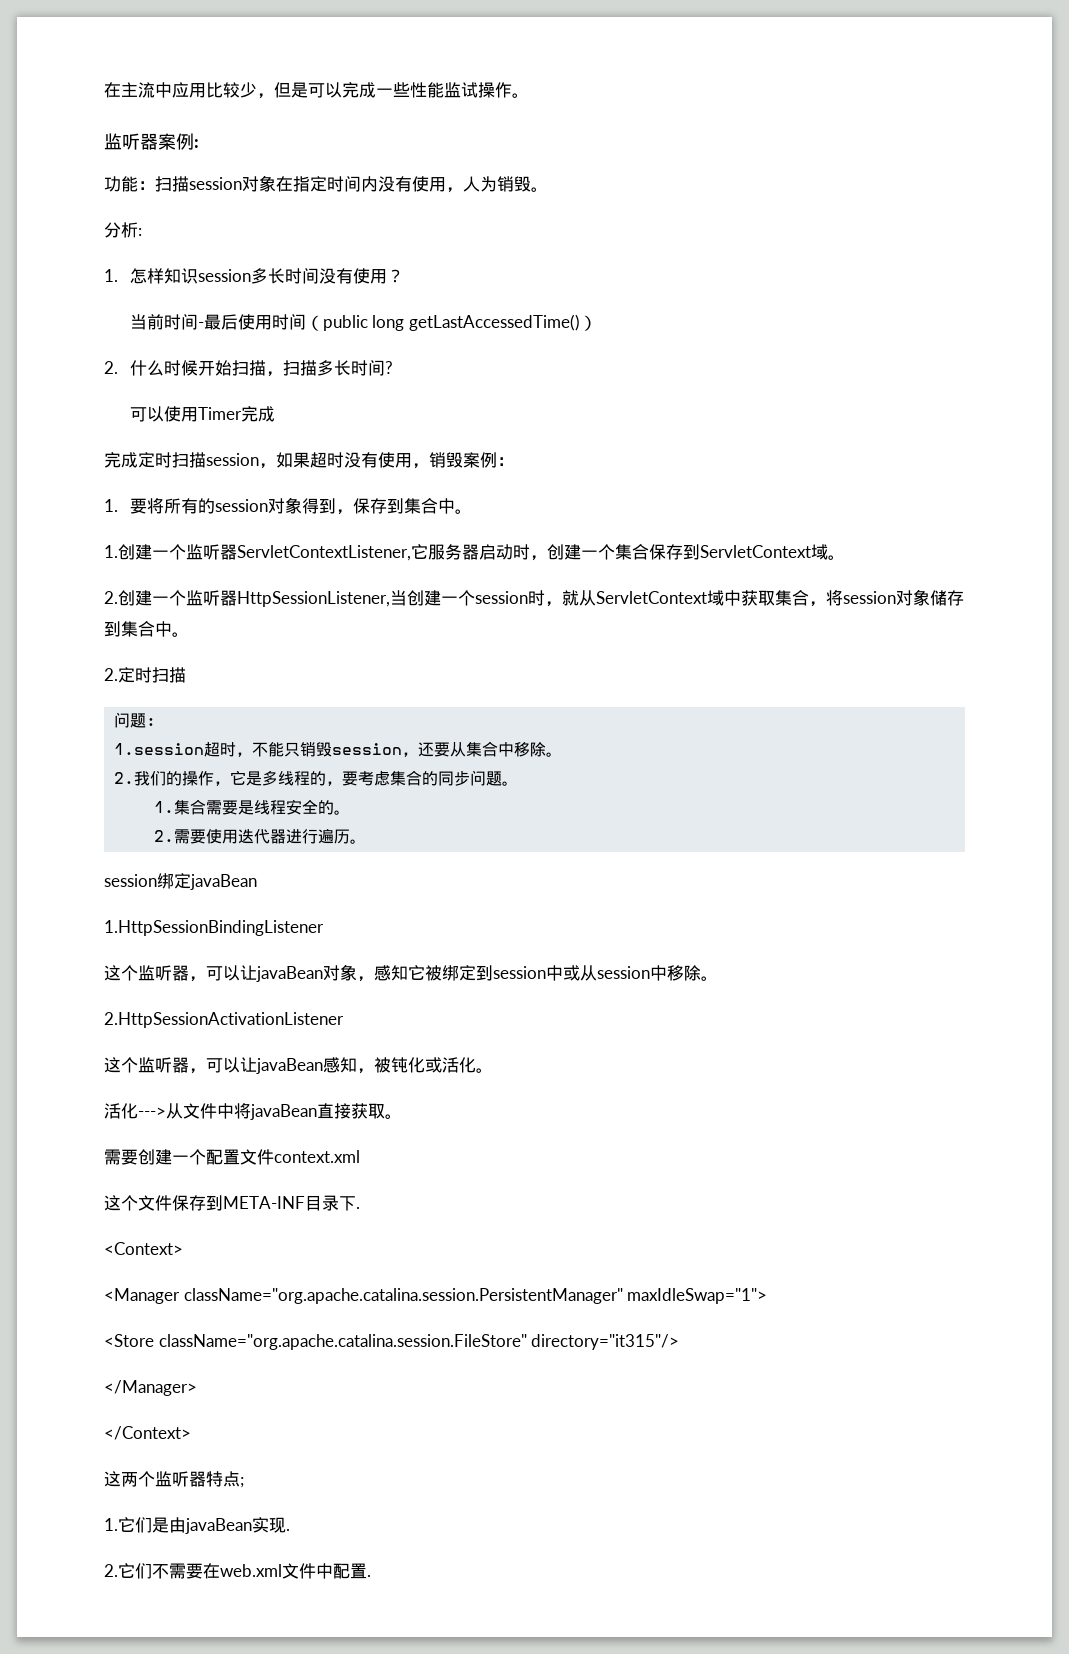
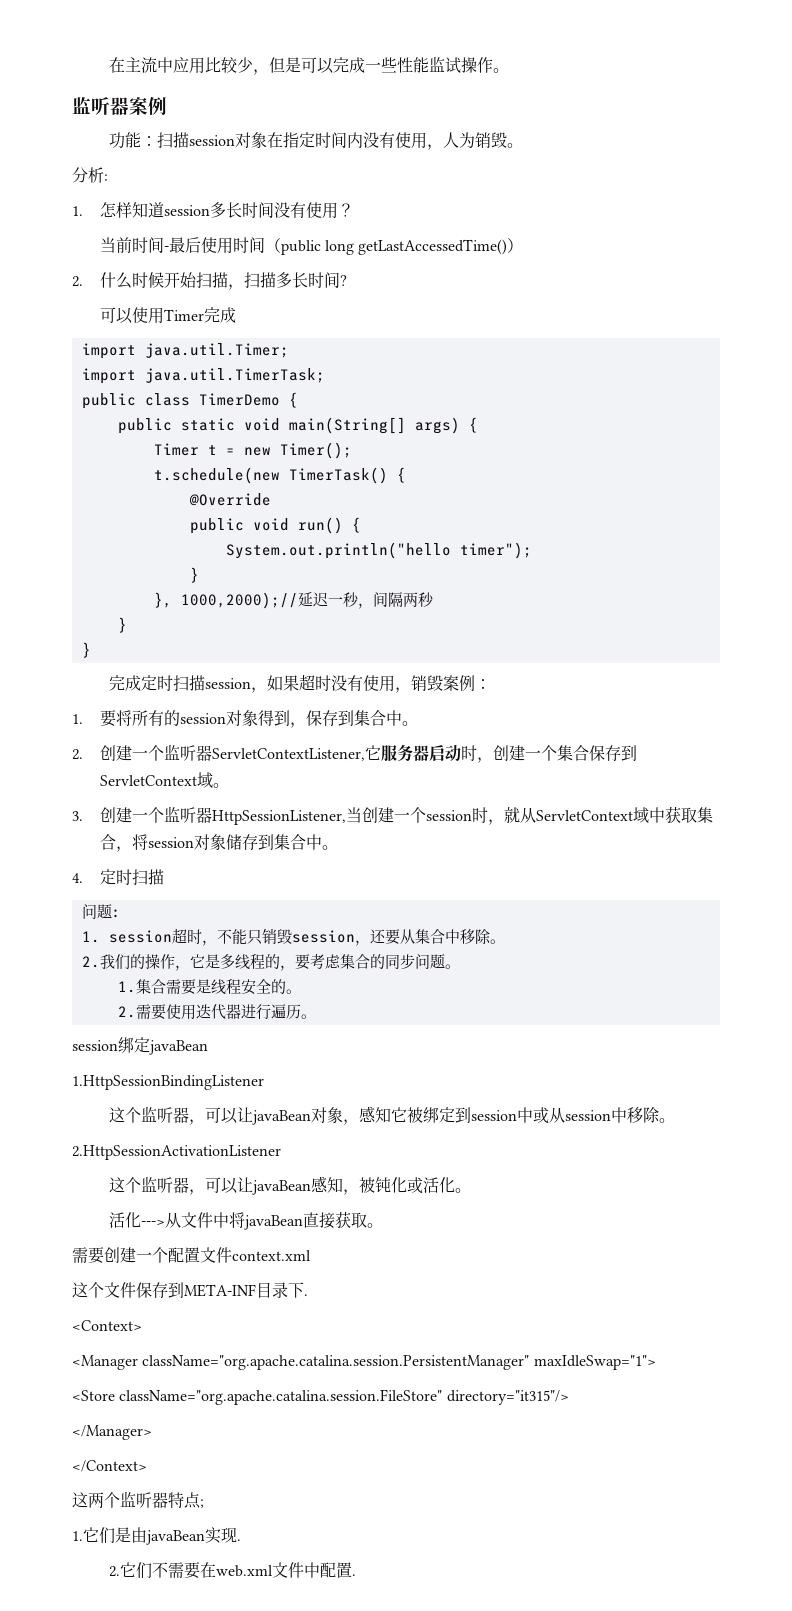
- 监听器案例:
+ 监听器案例
- 1.怎样知识session多长时间没有使用？
+ 1.怎样知道session多长时间没有使用？
+ import java.util.Timer;
+ import java.util.TimerTask;
+ public class TimerDemo {
+ public static void main(String[] args) {
+ Timer t = new Timer();
+ t.schedule(new TimerTask() {
+ @Override
+ public void run() {
+ System.out.println("hello timer");
+ }
+ }, 1000,2000);//延迟一秒，间隔两秒
+ }
+ }
- 1.创建一个监听器ServletContextListener,它服务器启动时，创建一个集合保存到ServletContext域。
+ 2.创建一个监听器ServletContextListener,它服务器启动时，创建一个集合保存到ServletContext域。
- 2.创建一个监听器HttpSessionListener,当创建一个session时，就从ServletContext域中获取集合，将session对象储存到集合中。
+ 3.创建一个监听器HttpSessionListener,当创建一个session时，就从ServletContext域中获取集合，将session对象储存到集合中。
- 2.定时扫描
+ 4.定时扫描
- 1.session超时，不能只销毁session，还要从集合中移除。
+ 1. session超时，不能只销毁session，还要从集合中移除。

